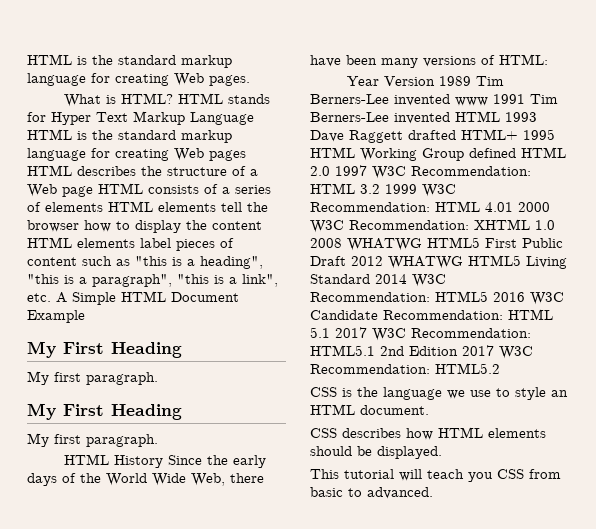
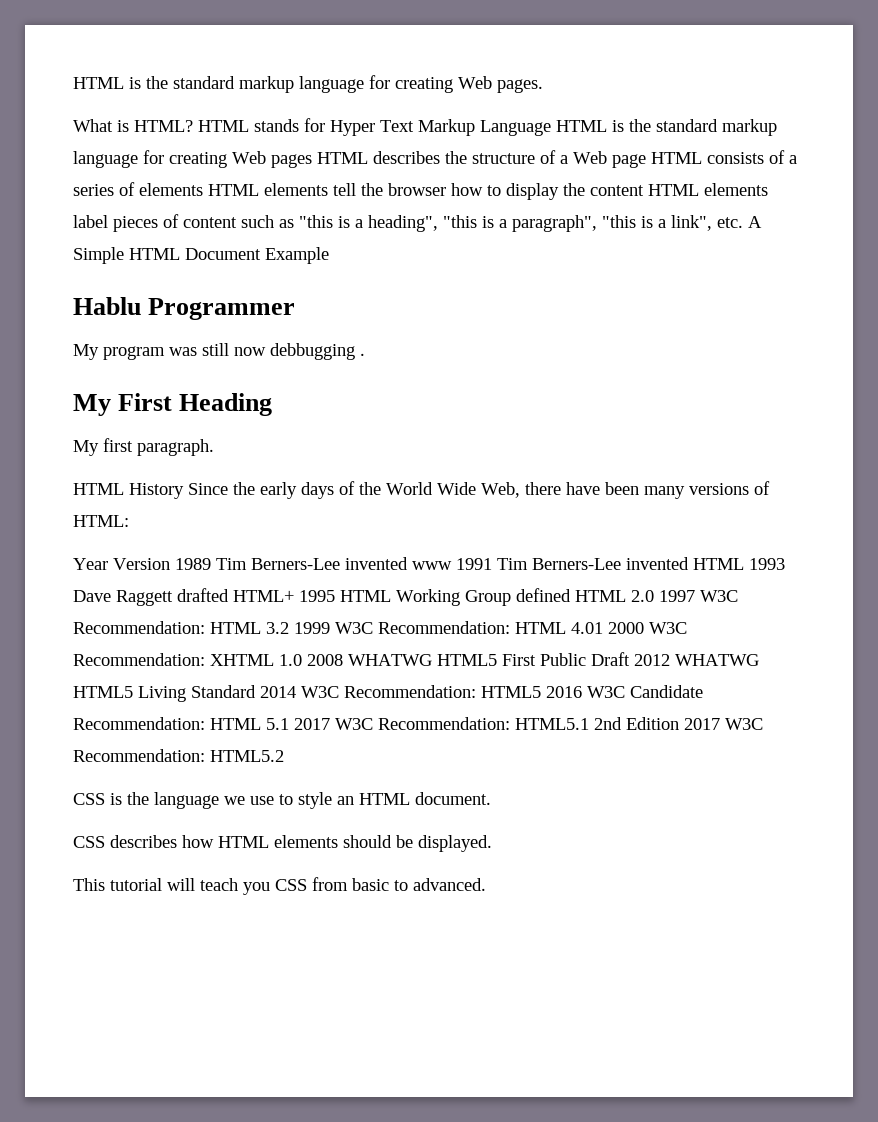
  HTML stands for Hyper Text Markup Language HTML is the standard markup language for creating Web pages HTML describes the structure of a Web page HTML consists of a series of elements HTML elements tell the browser how to display the content HTML elements label pieces of content such as "this is a heading", "this is a paragraph", "this is a link", etc. A Simple HTML Document Example
- My First Heading
- My first paragraph.
+ Hablu Programmer
+ My program was still now debbugging .

